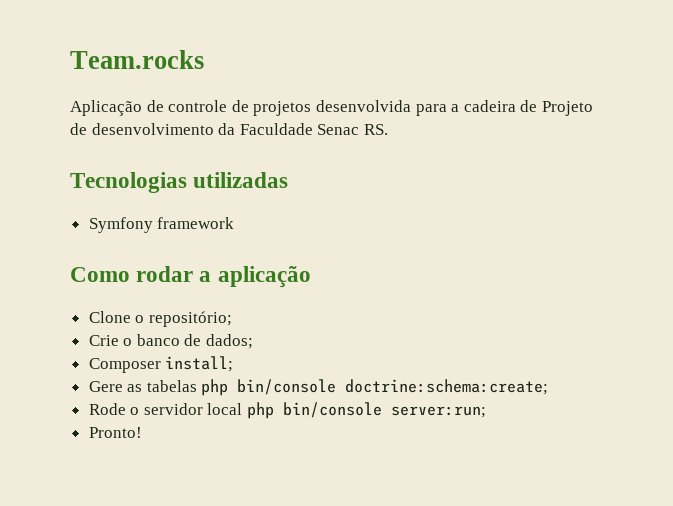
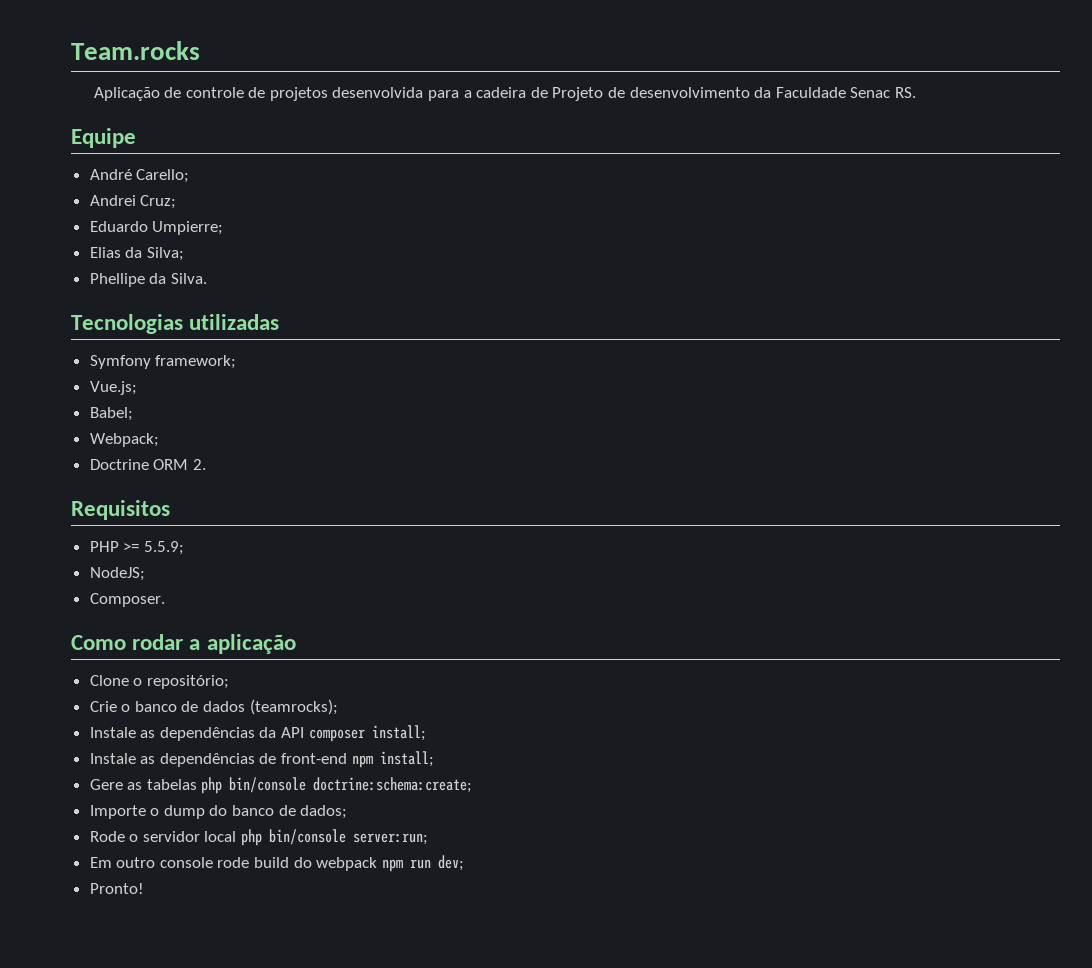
+ Equipe
+ André Carello;
+ Andrei Cruz;
+ Eduardo Umpierre;
+ Elias da Silva;
+ Phellipe da Silva.
  Tecnologias utilizadas
- Symfony framework
+ Symfony framework;
+ Vue.js;
+ Babel;
+ Webpack;
+ Doctrine ORM 2.
+ Requisitos
+ PHP >= 5.5.9;
+ NodeJS;
+ Composer.
- Crie o banco de dados;
- Composer install;
+ Crie o banco de dados (teamrocks);
+ Instale as dependências da API composer install;
+ Instale as dependências de front-end npm install;
+ Importe o dump do banco de dados;
+ Em outro console rode build do webpack npm run dev;

